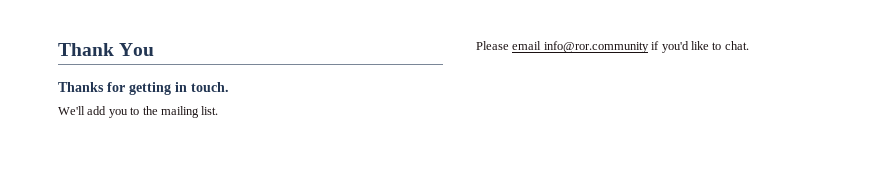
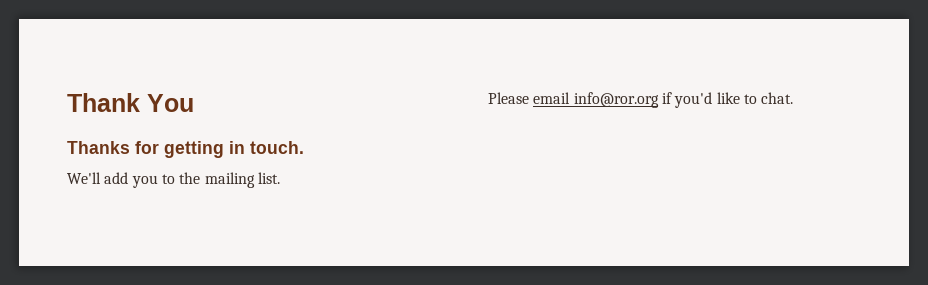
- Please email info@ror.community if you'd like to chat.
+ Please email info@ror.org if you'd like to chat.

